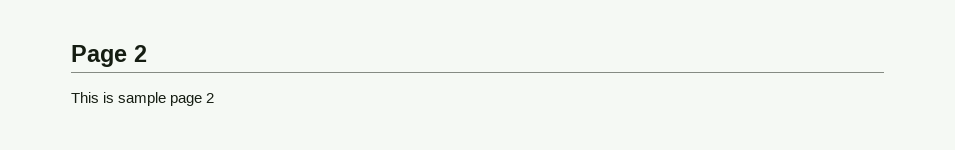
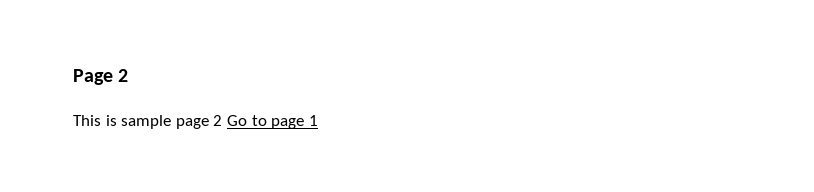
- This is sample page 2
+ This is sample page 2 Go to page 1

